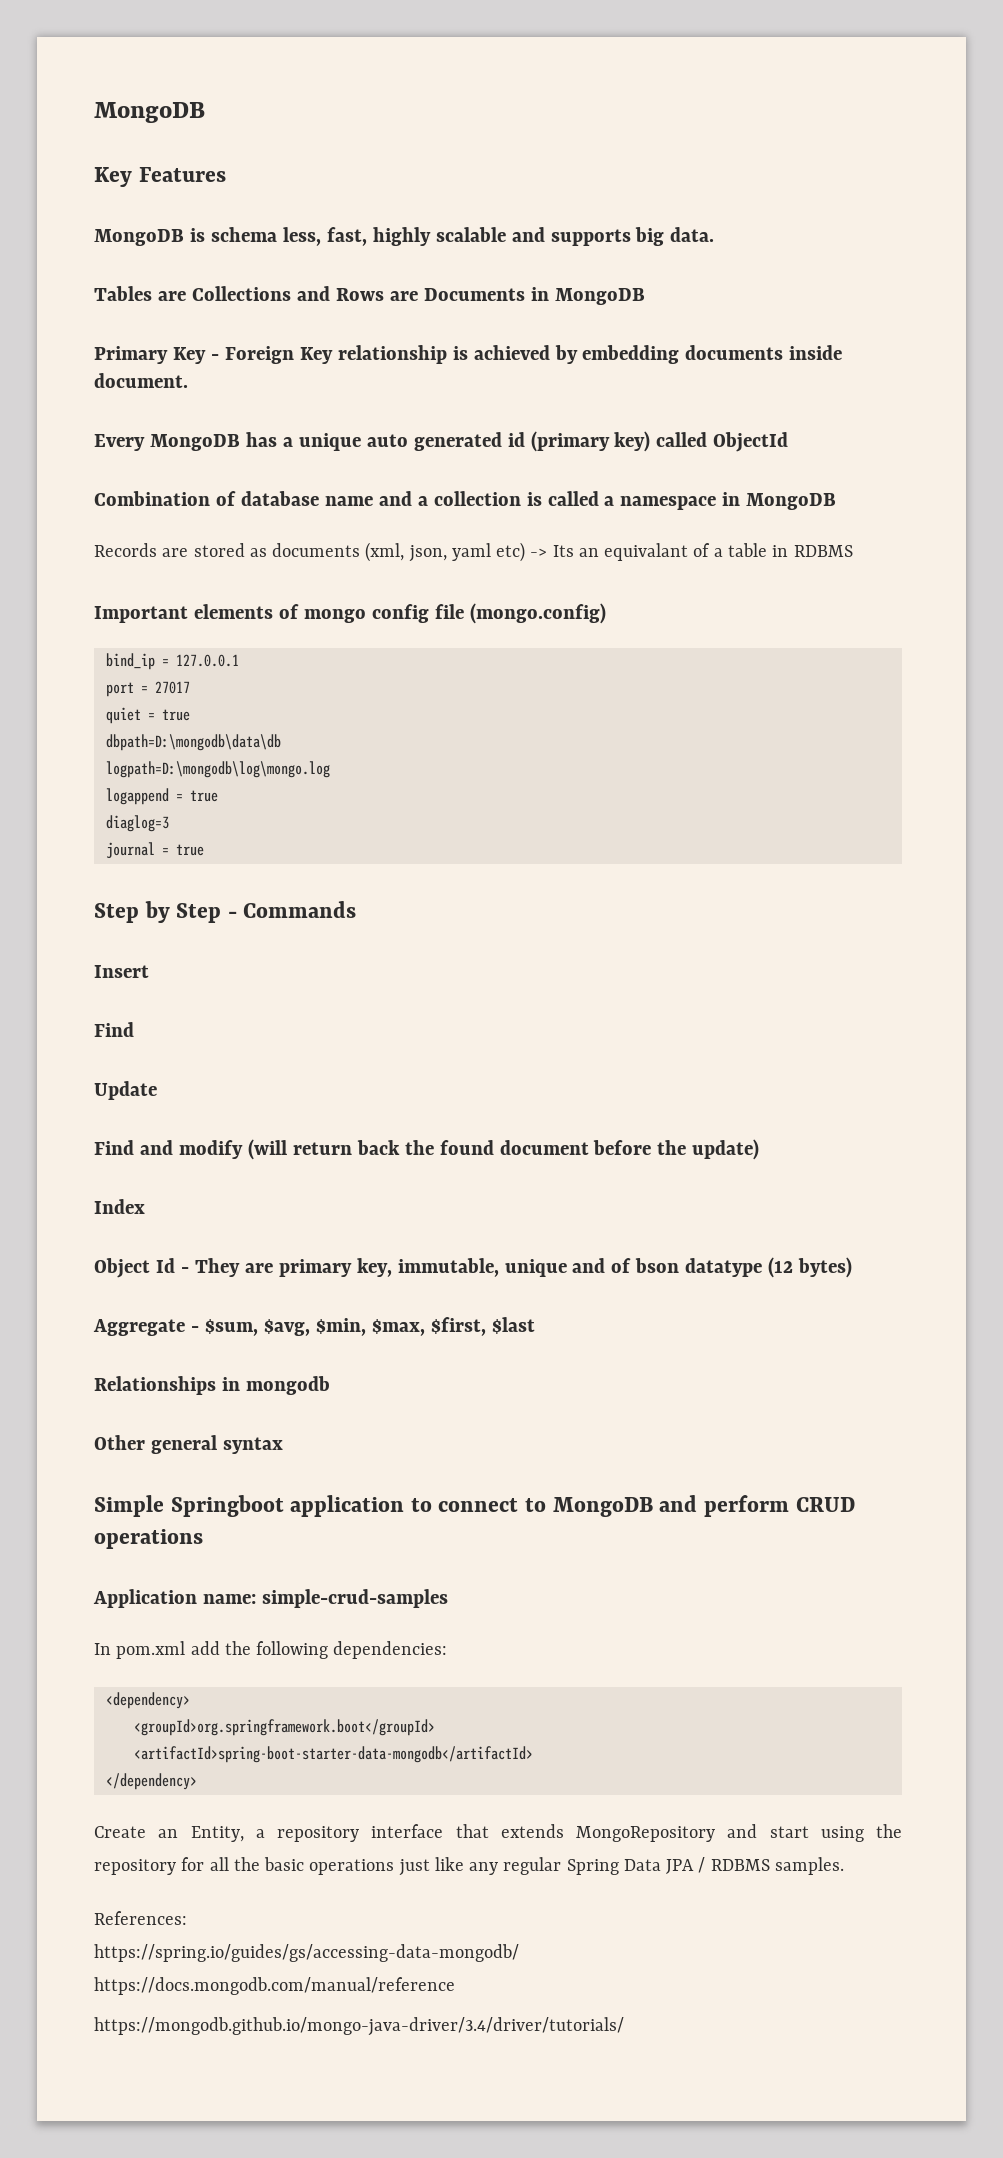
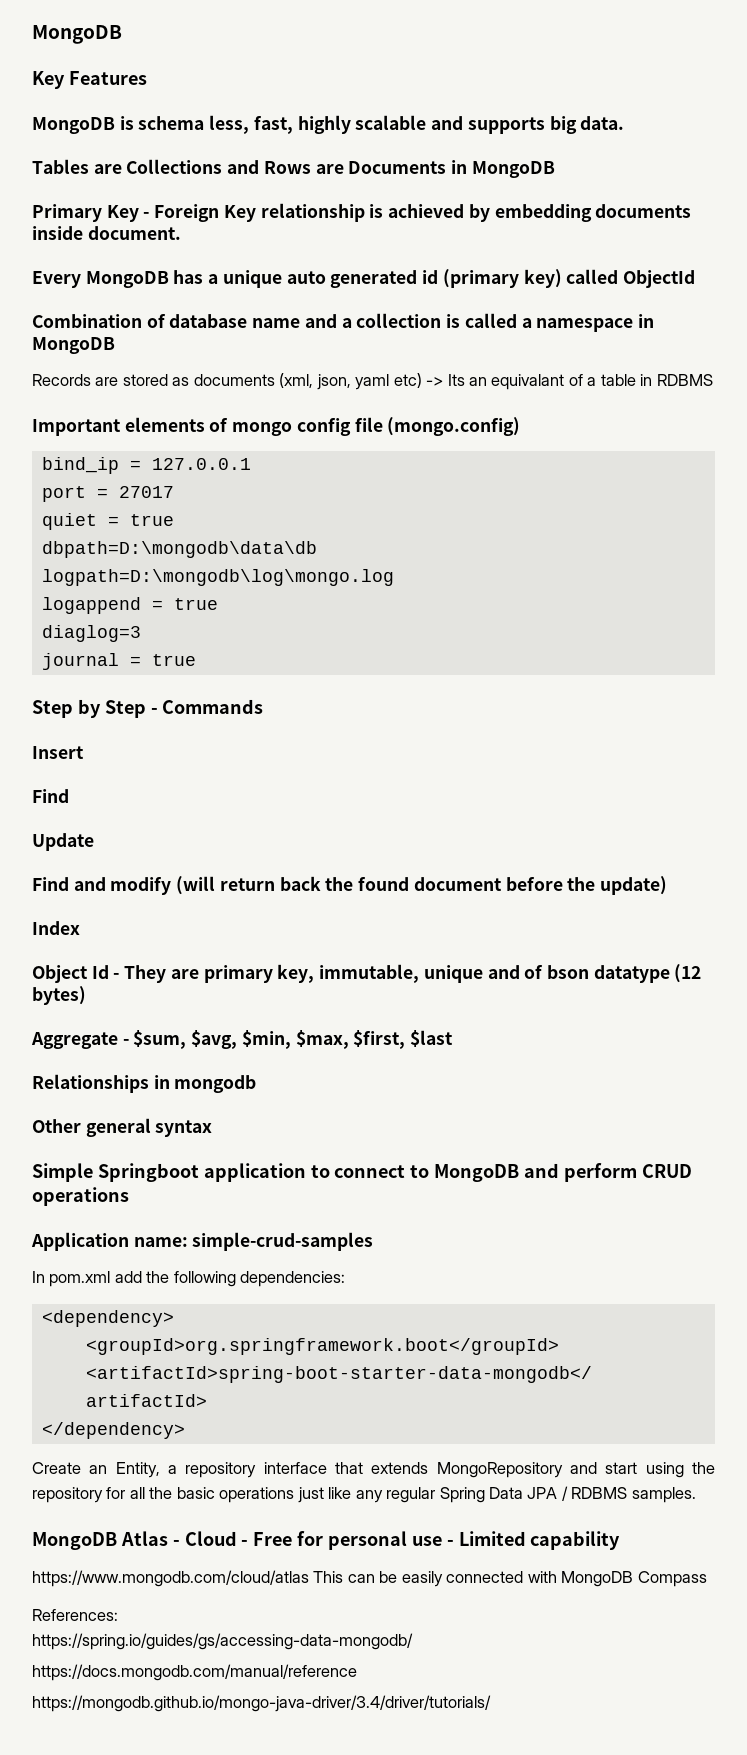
+ MongoDB Atlas - Cloud - Free for personal use - Limited capability
+ https://www.mongodb.com/cloud/atlas This can be easily connected with MongoDB Compass

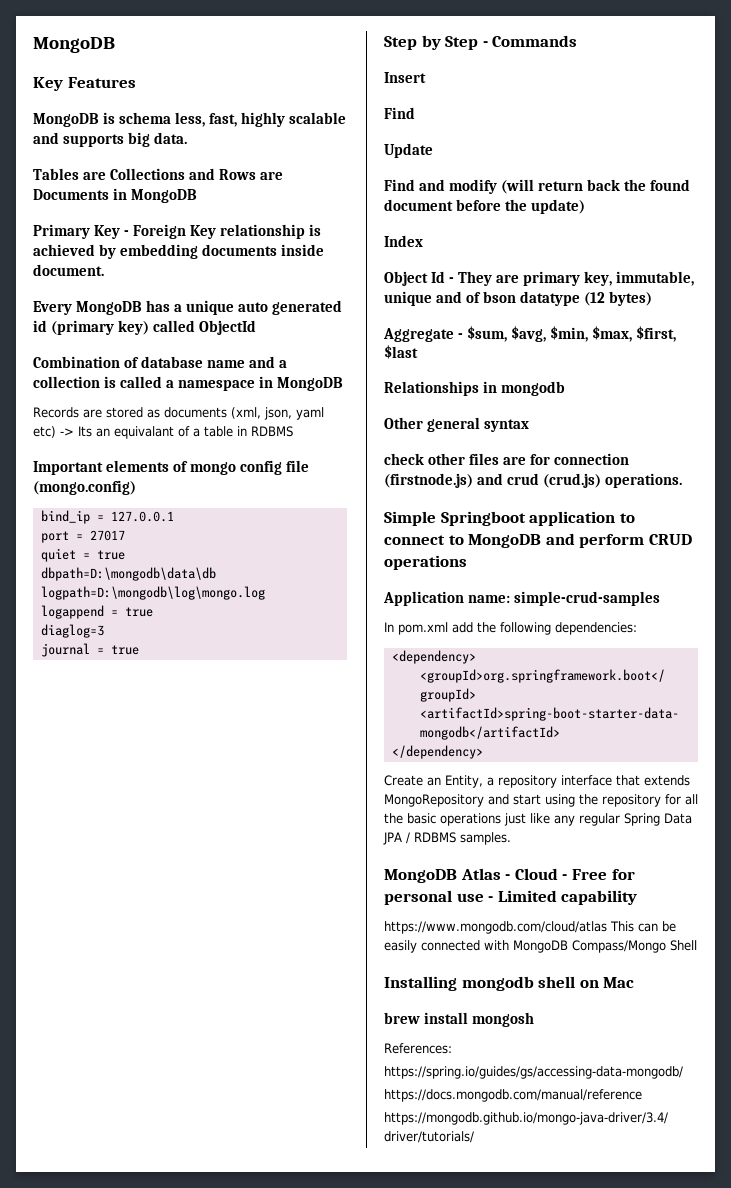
+ check other files are for connection (firstnode.js) and crud (crud.js) operations.
- https://www.mongodb.com/cloud/atlas This can be easily connected with MongoDB Compass
+ https://www.mongodb.com/cloud/atlas This can be easily connected with MongoDB Compass/Mongo Shell
+ Installing mongodb shell on Mac
+ brew install mongosh

